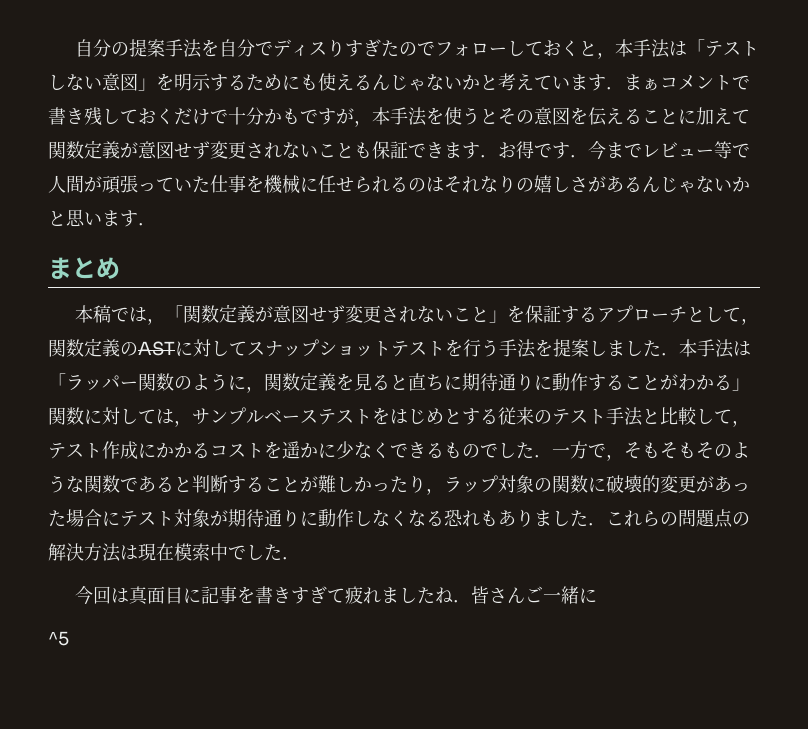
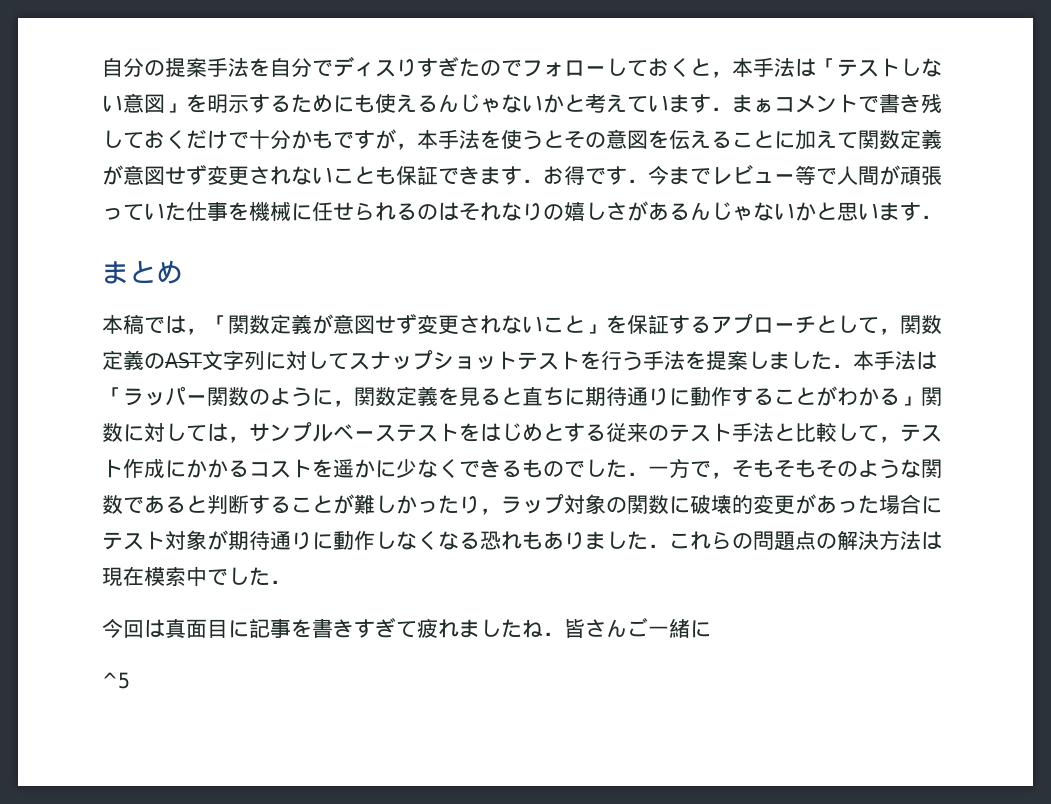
- 本稿では，「関数定義が意図せず変更されないこと」を保証するアプローチとして，関数定義のASTに対してスナップショットテストを行う手法を提案しました．本手法は「ラッパー関数のように，関数定義を見ると直ちに期待通りに動作することがわかる」関数に対しては，サンプルベーステストをはじめとする従来のテスト手法と比較して，テスト作成にかかるコストを遥かに少なくできるものでした．一方で，そもそもそのような関数であると判断することが難しかったり，ラップ対象の関数に破壊的変更があった場合にテスト対象が期待通りに動作しなくなる恐れもありました．これらの問題点の解決方法は現在模索中でした．
+ 本稿では，「関数定義が意図せず変更されないこと」を保証するアプローチとして，関数定義のAST文字列に対してスナップショットテストを行う手法を提案しました．本手法は「ラッパー関数のように，関数定義を見ると直ちに期待通りに動作することがわかる」関数に対しては，サンプルベーステストをはじめとする従来のテスト手法と比較して，テスト作成にかかるコストを遥かに少なくできるものでした．一方で，そもそもそのような関数であると判断することが難しかったり，ラップ対象の関数に破壊的変更があった場合にテスト対象が期待通りに動作しなくなる恐れもありました．これらの問題点の解決方法は現在模索中でした．

